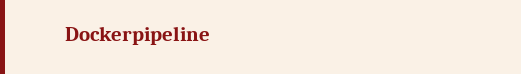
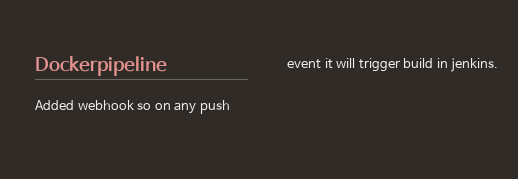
+ Added webhook so on any push event it will trigger build in jenkins.

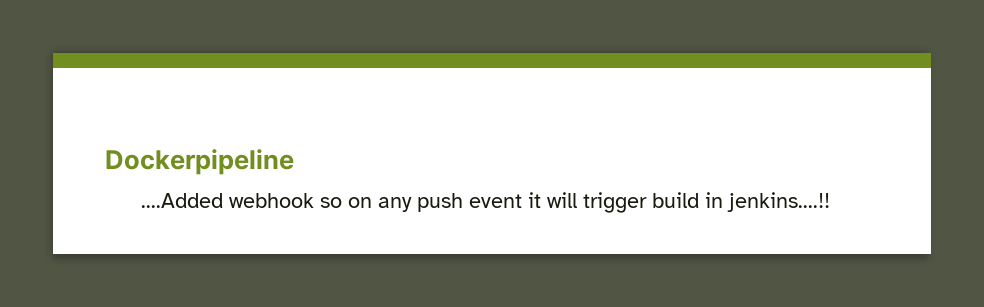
- Added webhook so on any push event it will trigger build in jenkins.
+ ....Added webhook so on any push event it will trigger build in jenkins....!!

